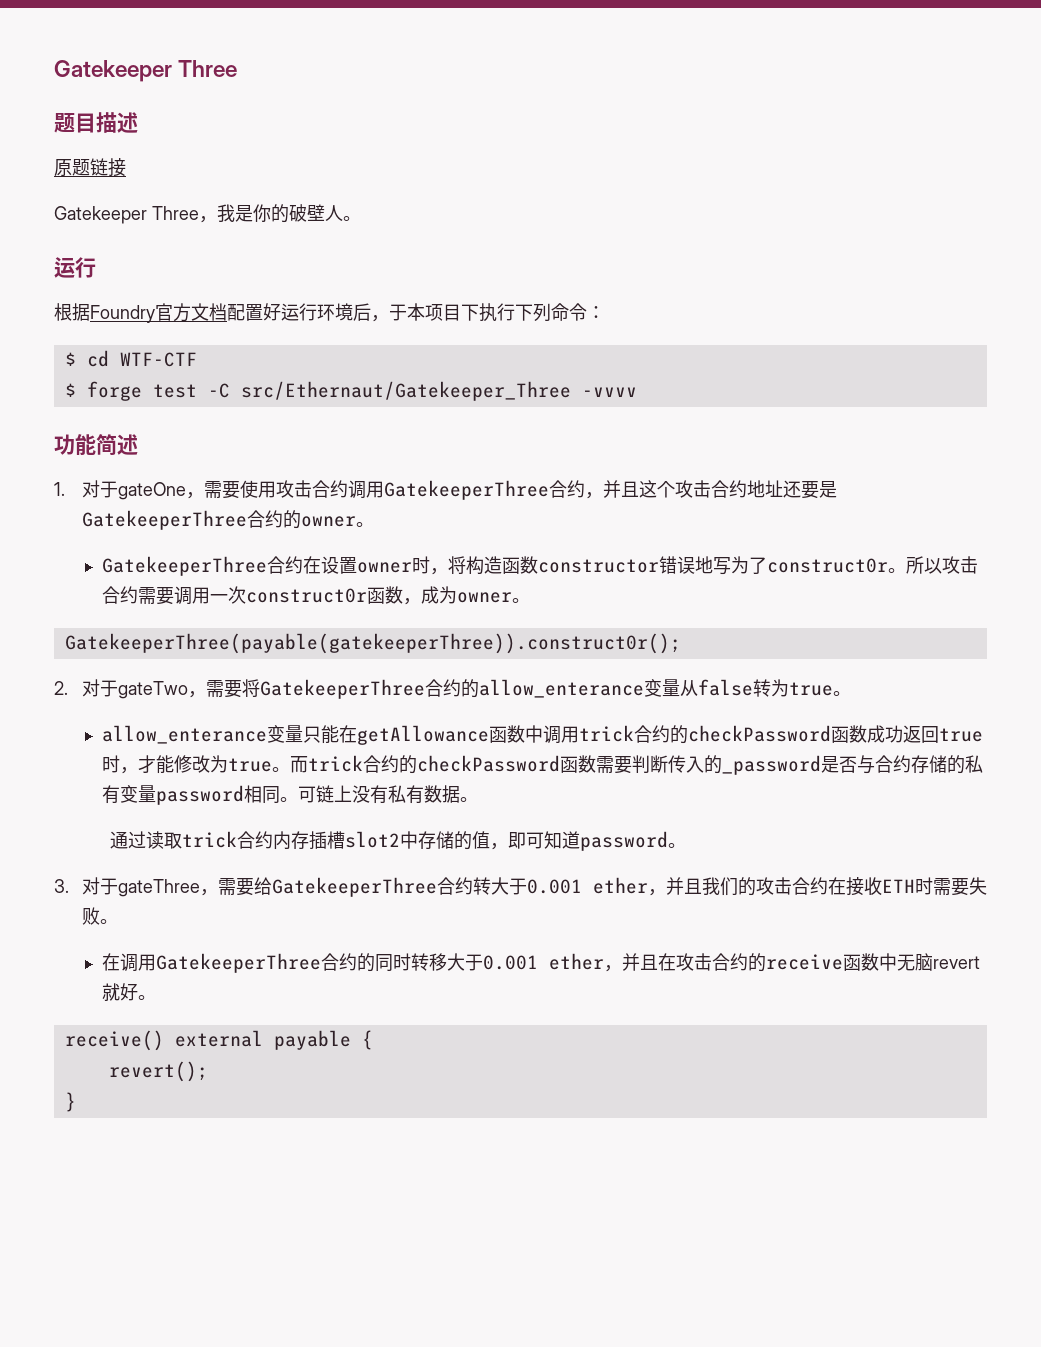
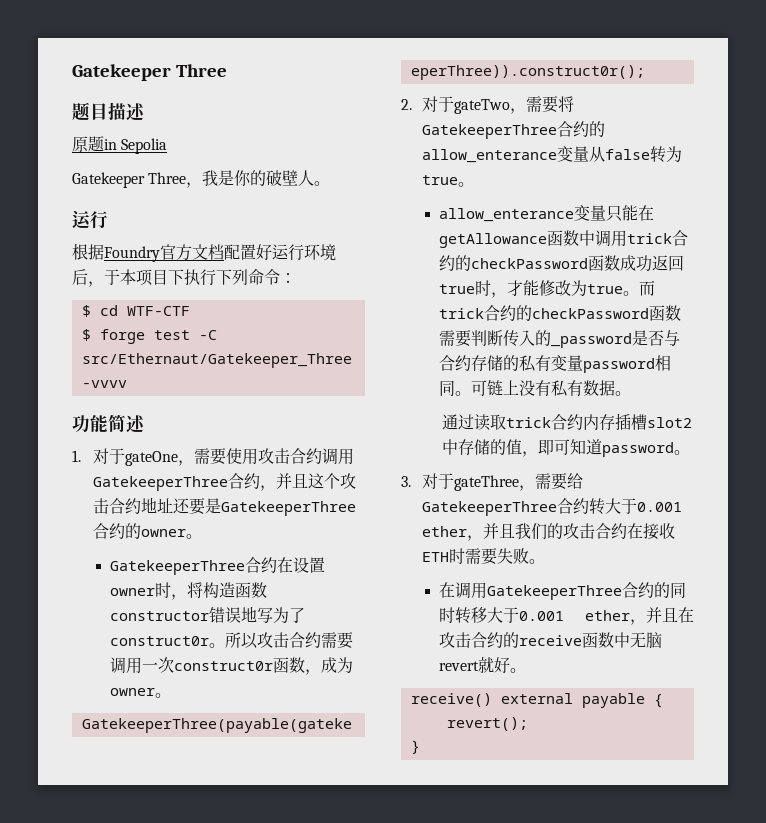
- 原题链接
+ 原题in Sepolia

